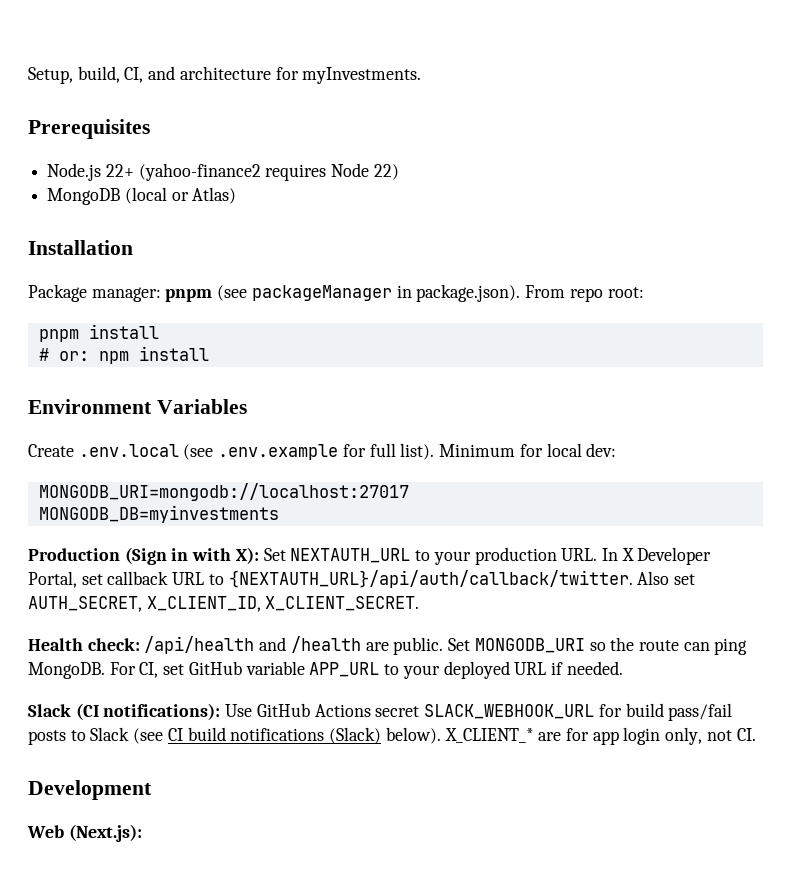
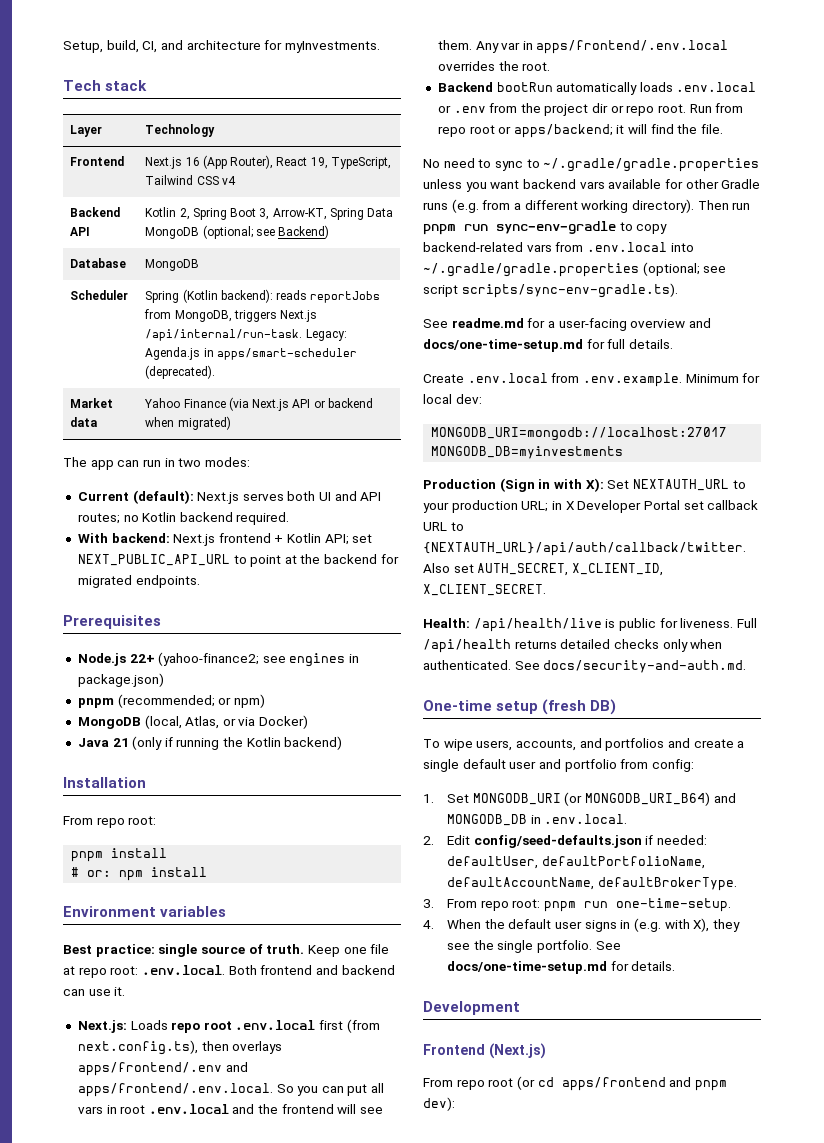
+ Tech stack
+ Layer | Technology
+ Frontend | Next.js 16 (App Router), React 19, TypeScript, Tailwind CSS v4
+ Backend API | Kotlin 2, Spring Boot 3, Arrow-KT, Spring Data MongoDB (optional; see Backend)
+ Database | MongoDB
+ Scheduler | Spring (Kotlin backend): reads reportJobs from MongoDB, triggers Next.js /api/internal/run-task. Legacy: Agenda.js in apps/smart-scheduler (deprecated).
+ Market data | Yahoo Finance (via Next.js API or backend when migrated)
+ The app can run in two modes:
+ Current (default): Next.js serves both UI and API routes; no Kotlin backend required.
+ With backend: Next.js frontend + Kotlin API; set NEXT_PUBLIC_API_URL to point at the backend for migrated endpoints.
  Prerequisites
- Node.js 22+ (yahoo-finance2 requires Node 22)
- MongoDB (local or Atlas)
+ Node.js 22+ (yahoo-finance2; see engines in package.json)
+ pnpm (recommended; or npm)
+ MongoDB (local, Atlas, or via Docker)
+ Java 21 (only if running the Kotlin backend)
  Installation
- Package manager: pnpm (see packageManager in package.json). From repo root:
+ From repo root:
- Environment Variables
- Create .env.local (see .env.example for full list). Minimum for local dev:
+ Environment variables
+ Best practice: single source of truth. Keep one file at repo root: .env.local. Both frontend and backend can use it.
+ Next.js: Loads repo root .env.local first (from next.config.ts), then overlays apps/frontend/.env and apps/frontend/.env.local. So you can put all vars in root .env.local and the frontend will see them. Any var in apps/frontend/.env.local overrides the root.
+ Backend bootRun automatically loads .env.local or .env from the project dir or repo root. Run from repo root or apps/backend; it will find the file.
+ No need to sync to ~/.gradle/gradle.properties unless you want backend vars available for other Gradle runs (e.g. from a different working directory). Then run pnpm run sync-env-gradle to copy backend-related vars from .env.local into ~/.gradle/gradle.properties (optional; see script scripts/sync-env-gradle.ts).
+ See readme.md for a user-facing overview and docs/one-time-setup.md for full details.
+ Create .env.local from .env.example. Minimum for local dev:
- Production (Sign in with X): Set NEXTAUTH_URL to your production URL. In X Developer Portal, set callback URL to {NEXTAUTH_URL}/api/auth/callback/twitter.
+ Production (Sign in with X): Set NEXTAUTH_URL to your production URL; in X Developer Portal set callback URL to {NEXTAUTH_URL}/api/auth/callback/twitter.
- Health check: /api/health and /health are public. Set MONGODB_URI so the route can ping MongoDB. For CI, set GitHub variable APP_URL to your deployed URL if needed.
- Slack (CI notifications): Use GitHub Actions secret SLACK_WEBHOOK_URL for build pass/fail posts to Slack (see CI build notifications (Slack) below). X_CLIENT_* are for app login only, not CI.
+ Health: /api/health/live is public for liveness. Full /api/health returns detailed checks only when authenticated. See docs/security-and-auth.md.
+ One-time setup (fresh DB)
+ To wipe users, accounts, and portfolios and create a single default user and portfolio from config:
+ 1. Set MONGODB_URI (or MONGODB_URI_B64) and MONGODB_DB in .env.local.
+ 2. Edit config/seed-defaults.json if needed: defaultUser, defaultPortfolioName, defaultAccountName, defaultBrokerType.
+ 3. From repo root: pnpm run one-time-setup.
+ 4. When the default user signs in (e.g. with X), they see the single portfolio. See docs/one-time-setup.md for details.
  Development
- Web (Next.js):
+ Frontend (Next.js)
+ From repo root (or cd apps/frontend and pnpm dev):

